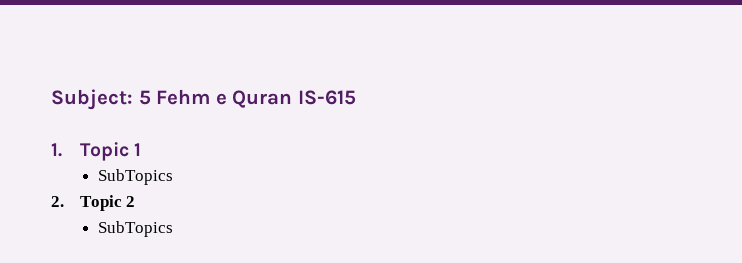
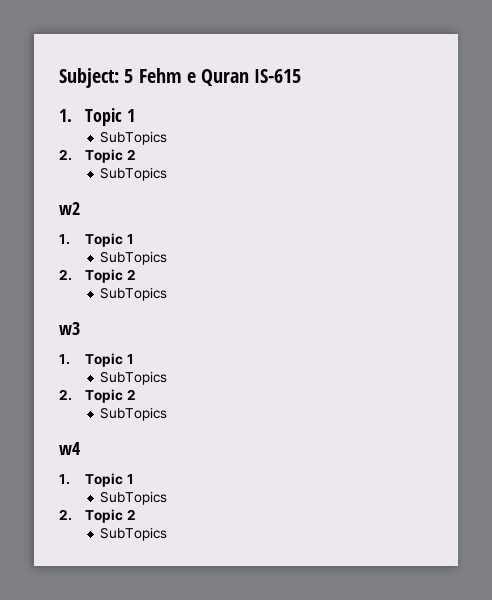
+ w2
+ 1. Topic 1
+ SubTopics
+ 2. Topic 2
+ SubTopics
+ w3
+ 1. Topic 1
+ SubTopics
+ 2. Topic 2
+ SubTopics
+ w4
+ 1. Topic 1
+ SubTopics
+ 2. Topic 2
+ SubTopics

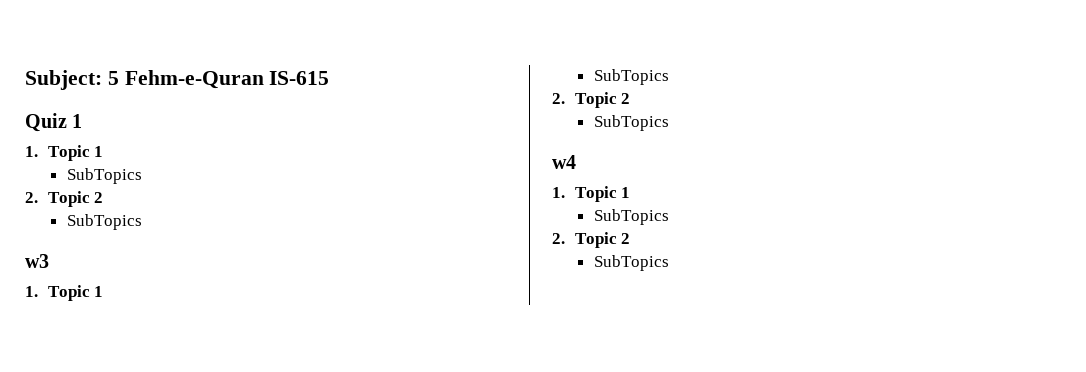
- Subject: 5 Fehm e Quran IS-615
- 1. Topic 1
- SubTopics
- 2. Topic 2
- SubTopics
- w2
+ Subject: 5 Fehm-e-Quran IS-615
+ Quiz 1

